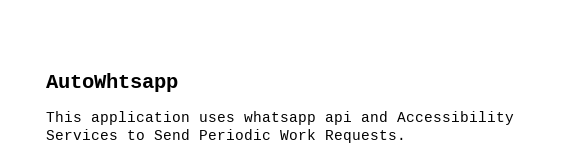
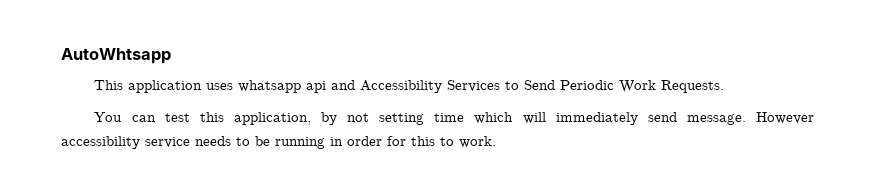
+ You can test this application, by not setting time which will immediately send message. However accessibility service needs to be running in order for this to work.

